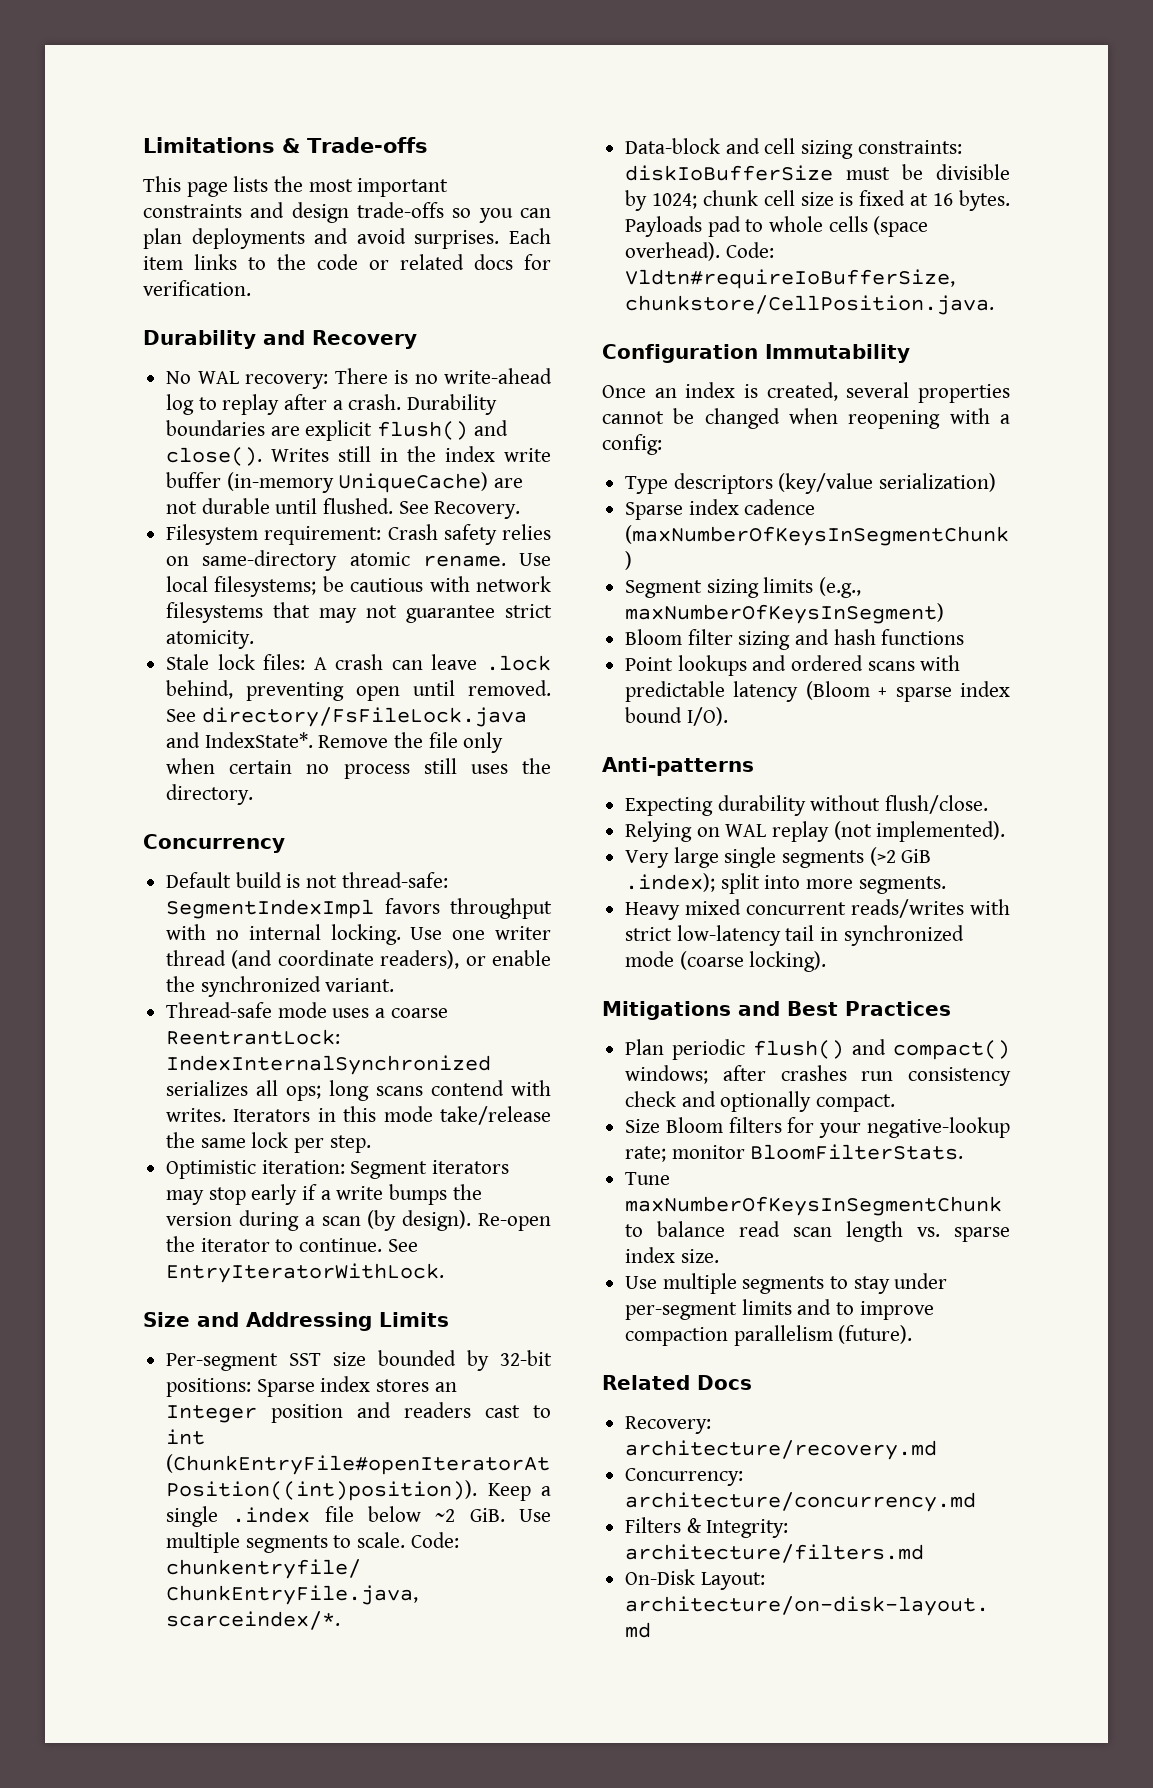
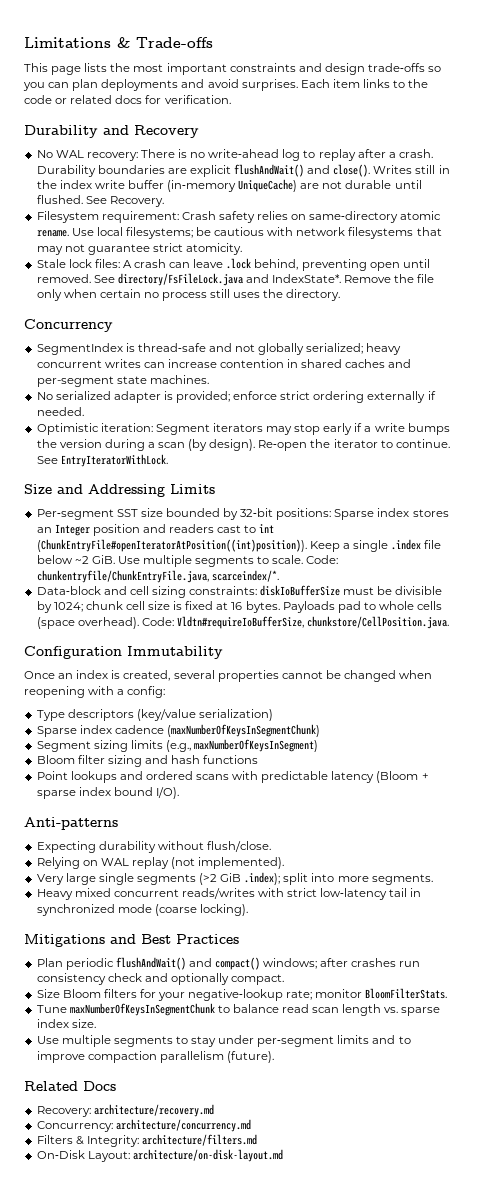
- Durability boundaries are explicit flush() and close().
+ Durability boundaries are explicit flushAndWait() and close().
- Default build is not thread‑safe: SegmentIndexImpl favors throughput with no internal locking. Use one writer thread (and coordinate readers), or enable the synchronized variant.
- Thread‑safe mode uses a coarse ReentrantLock: IndexInternalSynchronized serializes all ops; long scans contend with writes. Iterators in this mode take/release the same lock per step.
+ SegmentIndex is thread‑safe and not globally serialized; heavy concurrent writes can increase contention in shared caches and per-segment state machines.
+ No serialized adapter is provided; enforce strict ordering externally if needed.
- Plan periodic flush() and compact() windows; after crashes run consistency check and optionally compact.
+ Plan periodic flushAndWait() and compact() windows; after crashes run consistency check and optionally compact.

